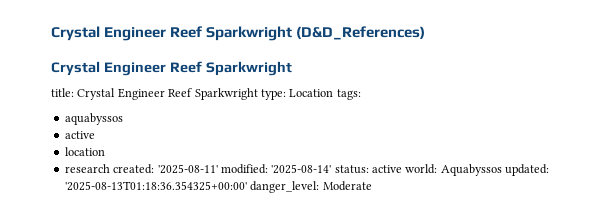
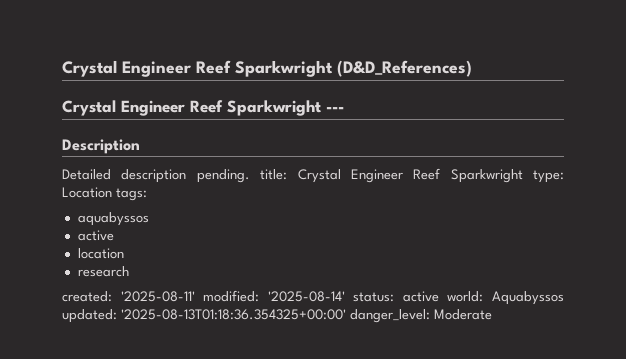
  Crystal Engineer Reef Sparkwright (D&D_References)
- Crystal Engineer Reef Sparkwright
- title: Crystal Engineer Reef Sparkwright type: Location tags:
+ Crystal Engineer Reef Sparkwright ---
+ Description
+ Detailed description pending. title: Crystal Engineer Reef Sparkwright type: Location tags:
- research created: '2025-08-11' modified: '2025-08-14' status: active world: Aquabyssos updated: '2025-08-13T01:18:36.354325+00:00' danger_level: Moderate
+ research
+ created: '2025-08-11' modified: '2025-08-14' status: active world: Aquabyssos updated: '2025-08-13T01:18:36.354325+00:00' danger_level: Moderate

